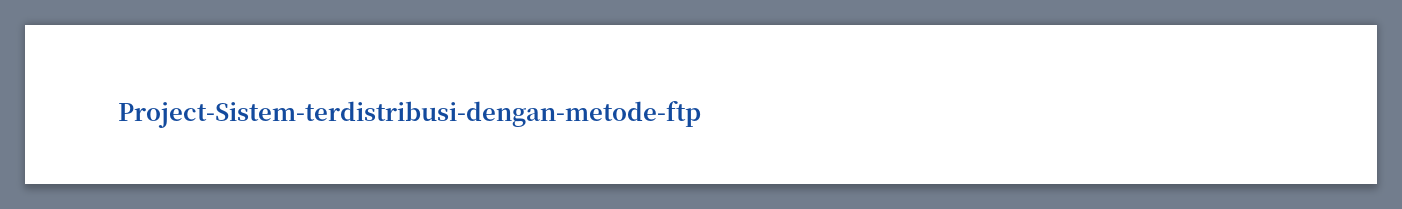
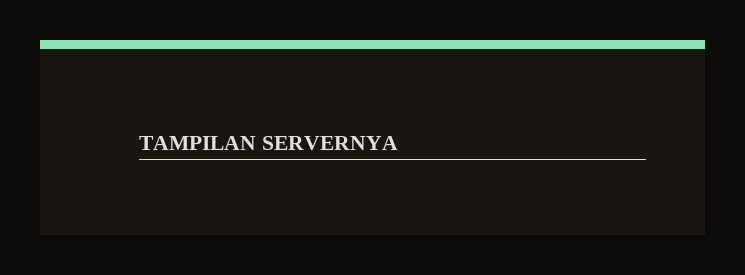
- Project-Sistem-terdistribusi-dengan-metode-ftp
+ TAMPILAN SERVERNYA

